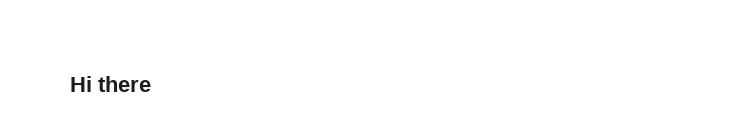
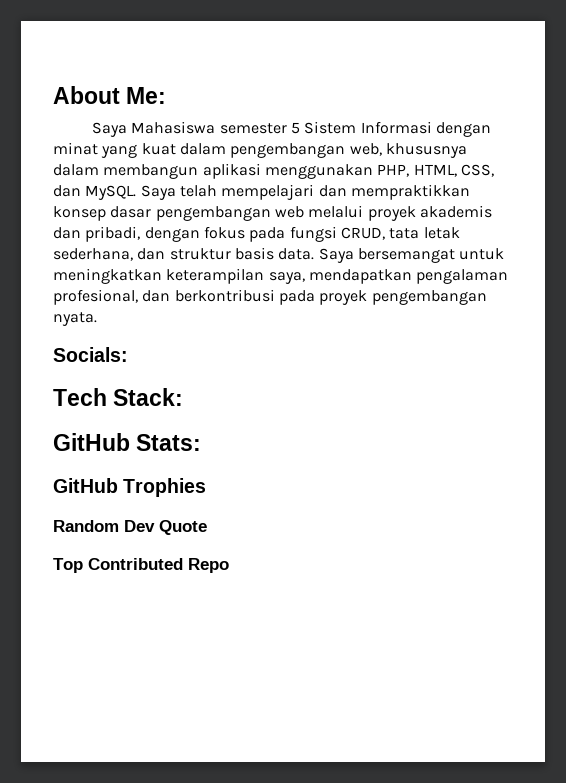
- Hi there
+ About Me:
+ Saya Mahasiswa semester 5 Sistem Informasi dengan minat yang kuat dalam pengembangan web, khususnya dalam membangun aplikasi menggunakan PHP, HTML, CSS, dan MySQL. Saya telah mempelajari dan mempraktikkan konsep dasar pengembangan web melalui proyek akademis dan pribadi, dengan fokus pada fungsi CRUD, tata letak sederhana, dan struktur basis data. Saya bersemangat untuk meningkatkan keterampilan saya, mendapatkan pengalaman profesional, dan berkontribusi pada proyek pengembangan nyata.
+ Socials:
+ Tech Stack:
+ GitHub Stats:
+ GitHub Trophies
+ Random Dev Quote
+ Top Contributed Repo

